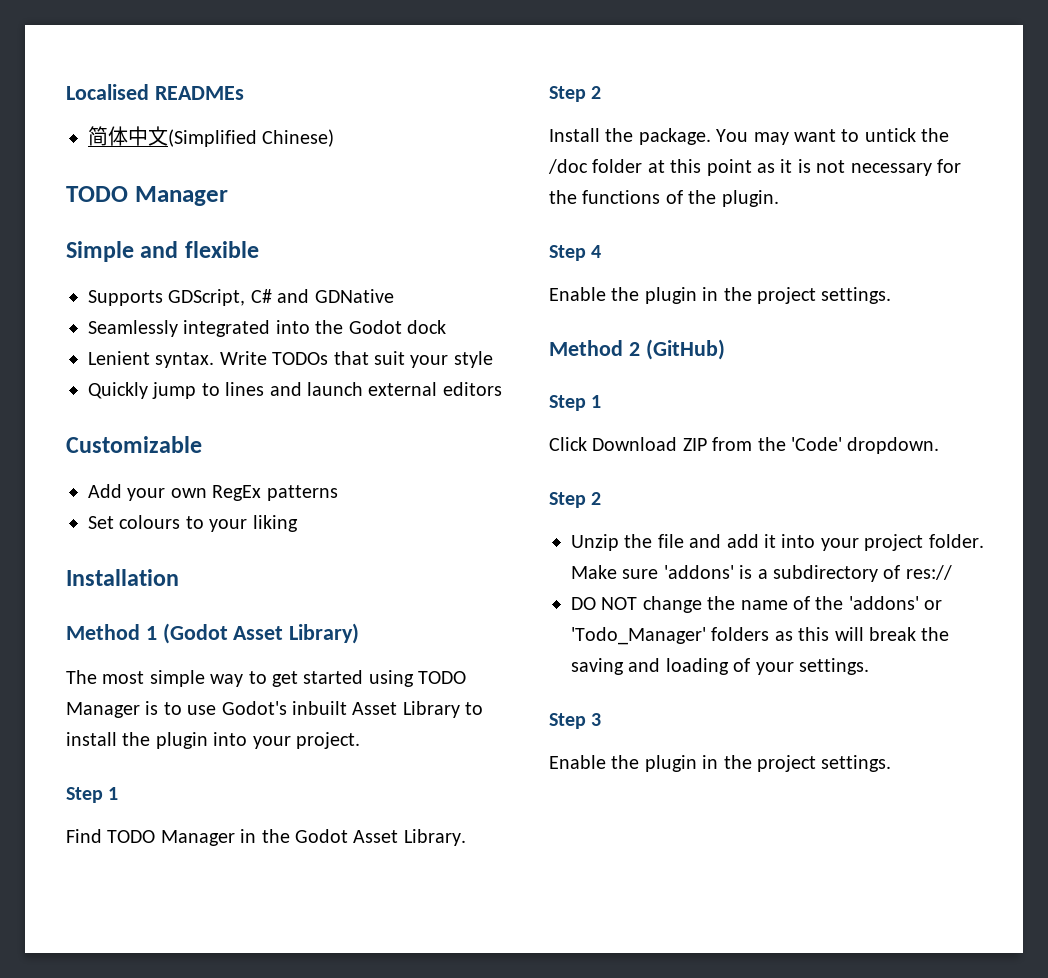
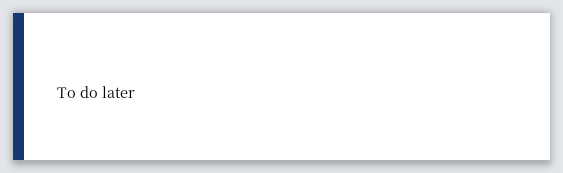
- Localised READMEs
- 简体中文(Simplified Chinese)
- TODO Manager
- Simple and flexible
- Supports GDScript, C# and GDNative
- Seamlessly integrated into the Godot dock
- Lenient syntax. Write TODOs that suit your style
- Quickly jump to lines and launch external editors
- Customizable
- Add your own RegEx patterns
- Set colours to your liking
- Installation
- Method 1 (Godot Asset Library)
- The most simple way to get started using TODO Manager is to use Godot's inbuilt Asset Library to install the plugin into your project.
- Step 1
- Find TODO Manager in the Godot Asset Library.
- Step 2
- Install the package. You may want to untick the /doc folder at this point as it is not necessary for the functions of the plugin.
- Step 4
- Enable the plugin in the project settings.
- Method 2 (GitHub)
- Step 1
- Click Download ZIP from the 'Code' dropdown.
- Step 2
- Unzip the file and add it into your project folder. Make sure 'addons' is a subdirectory of res://
- DO NOT change the name of the 'addons' or 'Todo_Manager' folders as this will break the saving and loading of your settings.
- Step 3
- Enable the plugin in the project settings.
+ To do later

